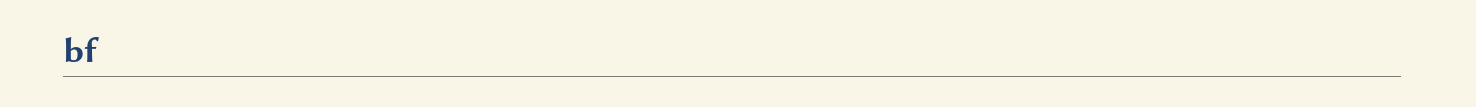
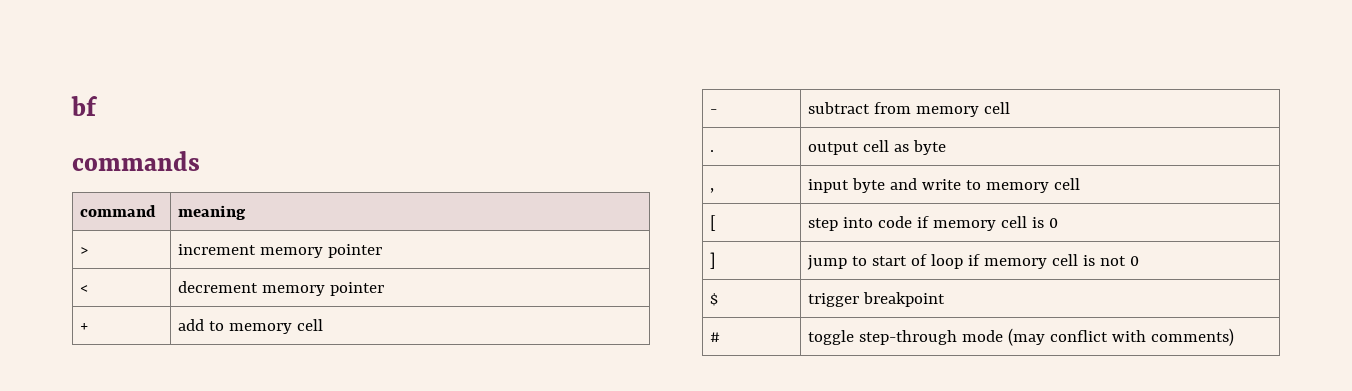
+ commands
+ command | meaning
+ > | increment memory pointer
+ < | decrement memory pointer
+ + | add to memory cell
+ - | subtract from memory cell
+ . | output cell as byte
+ , | input byte and write to memory cell
+ [ | step into code if memory cell is 0
+ ] | jump to start of loop if memory cell is not 0
+ $ | trigger breakpoint
+ # | toggle step-through mode (may conflict with comments)

